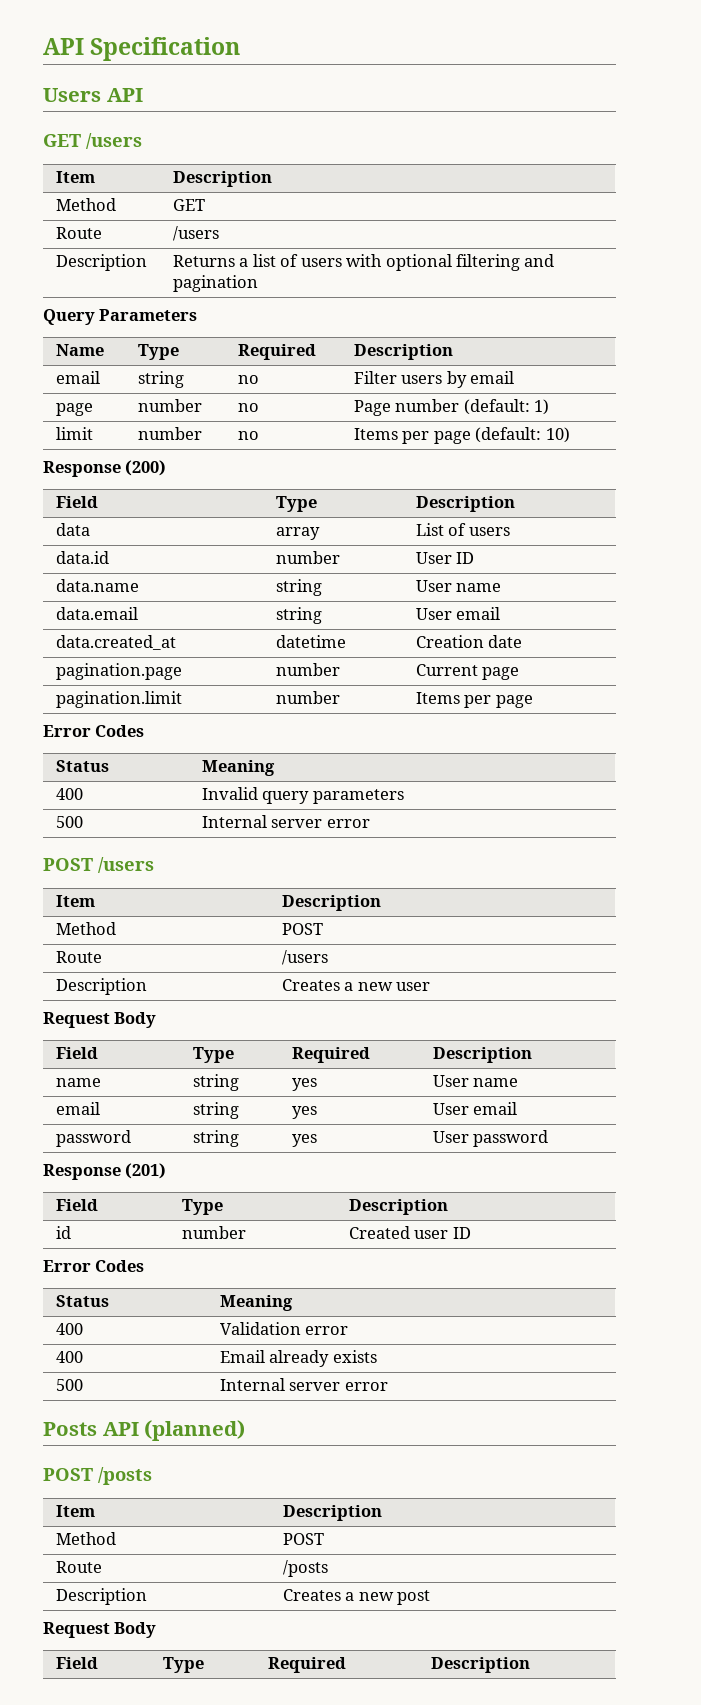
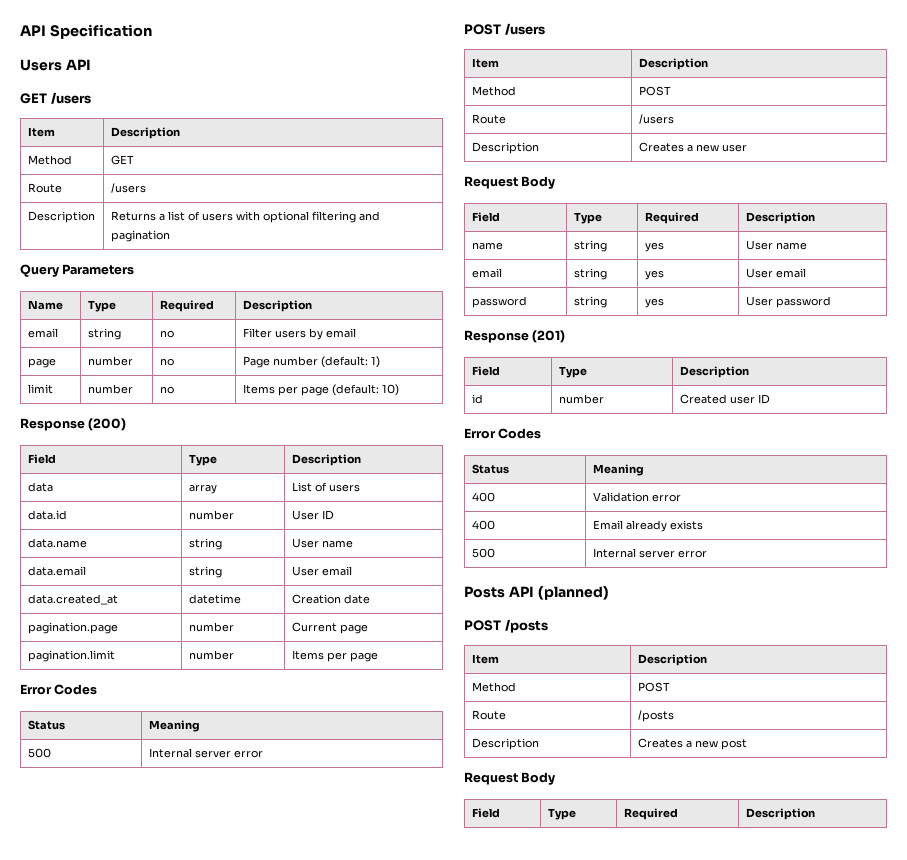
- 400 | Invalid query parameters

